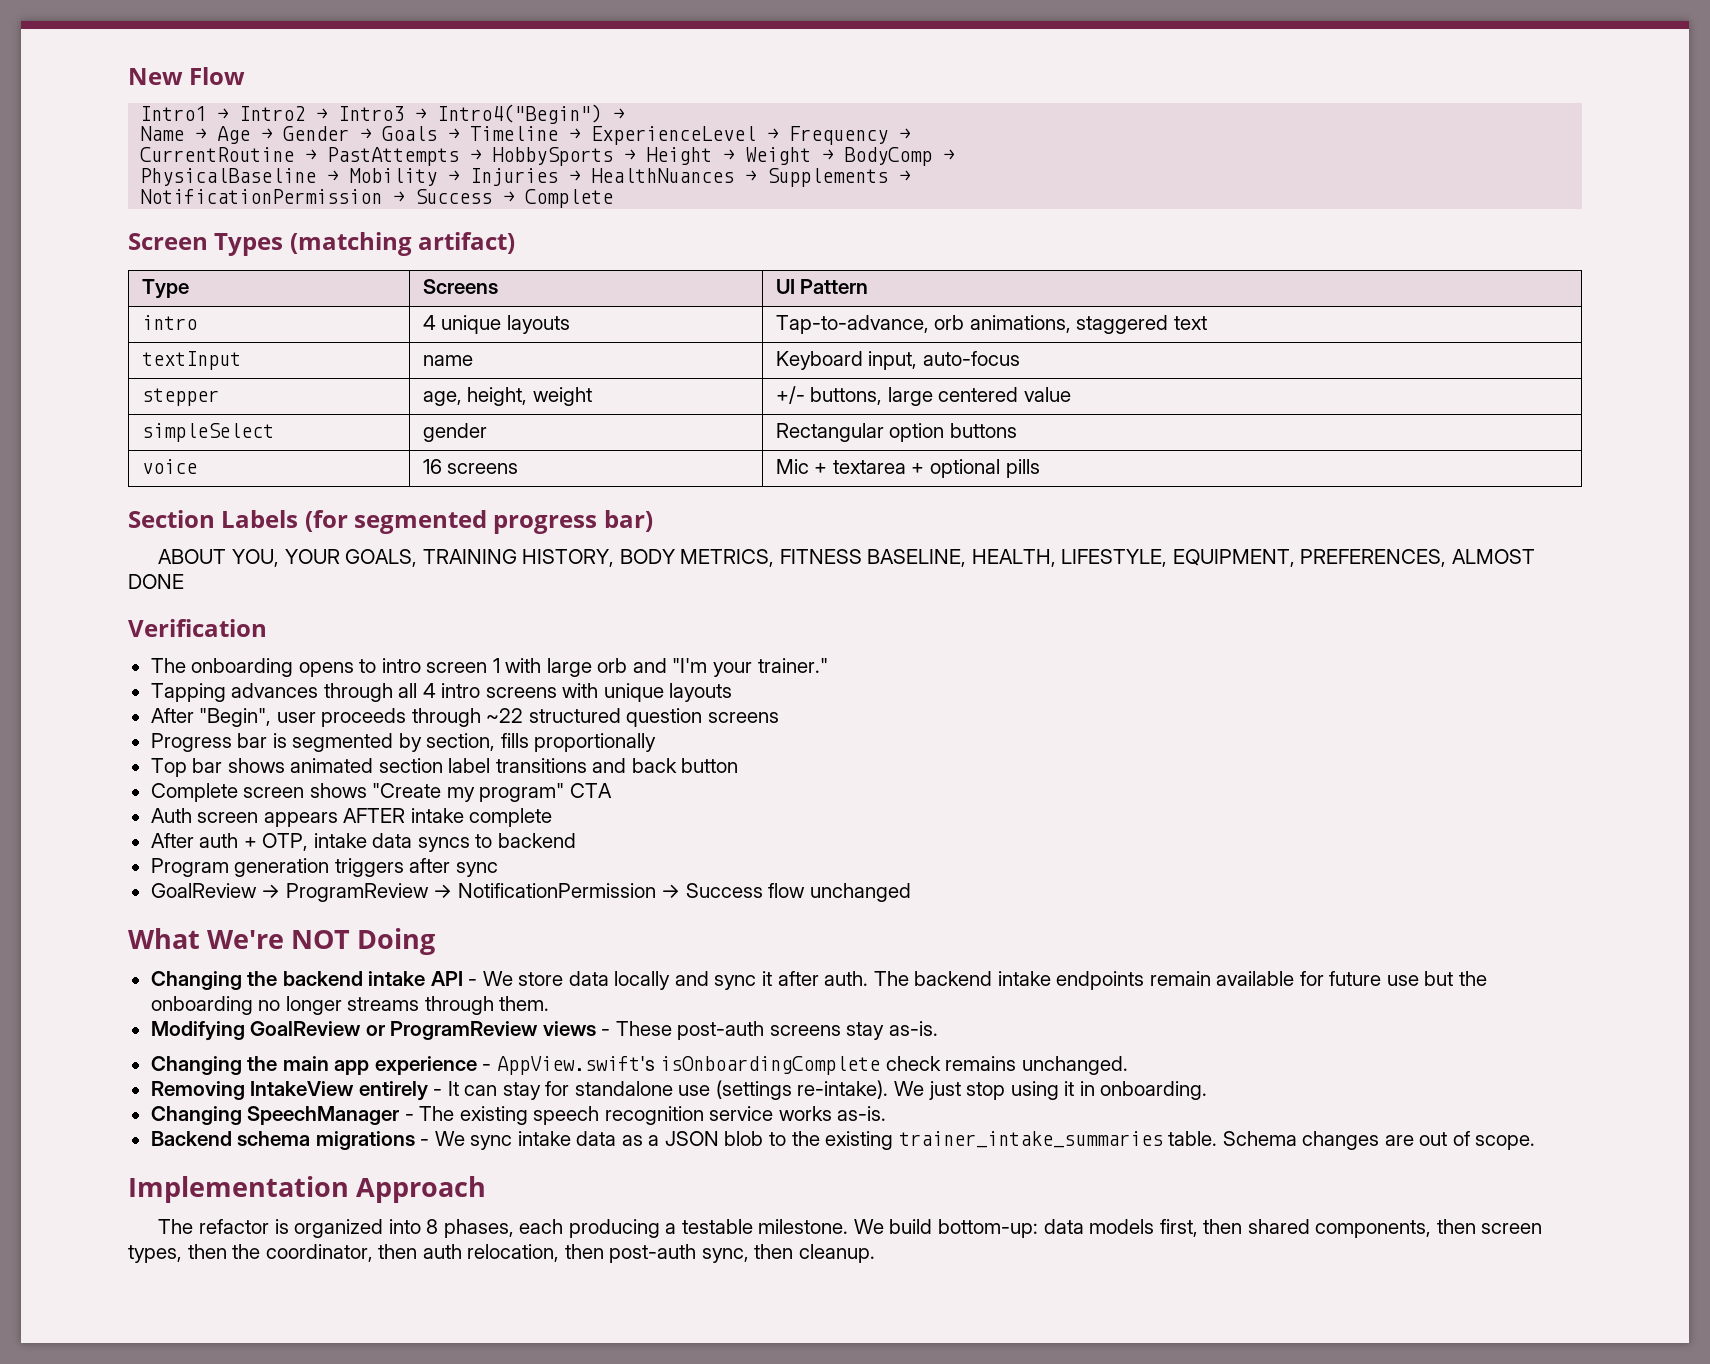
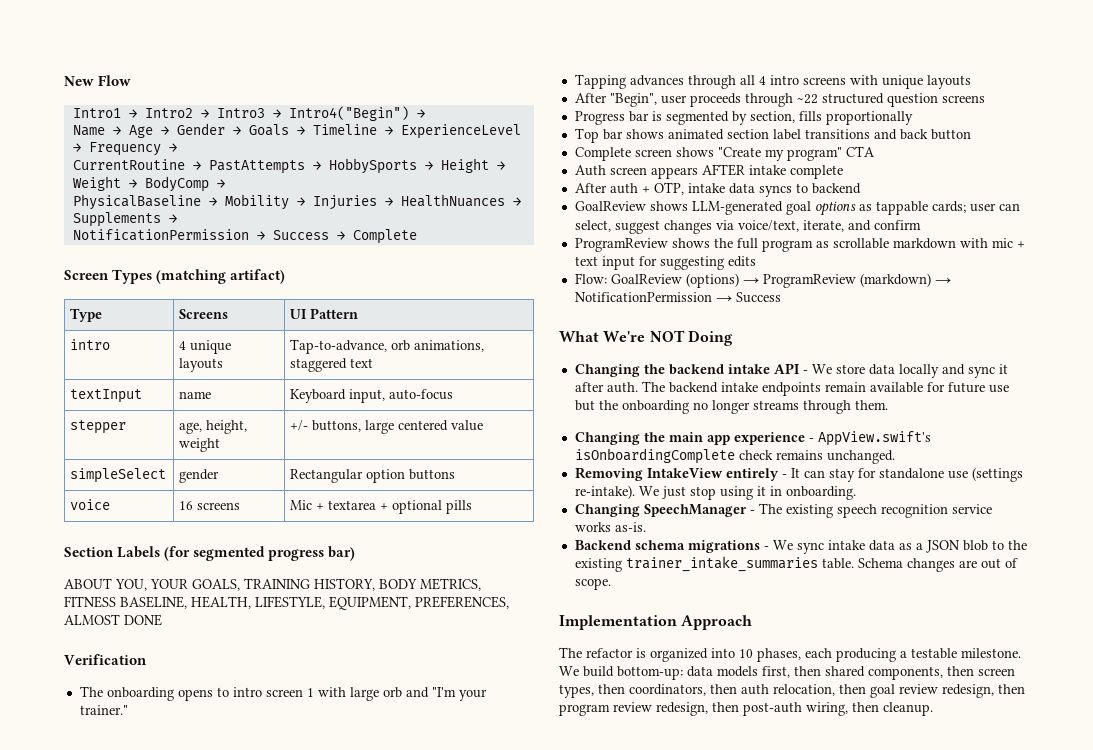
- Program generation triggers after sync
- GoalReview → ProgramReview → NotificationPermission → Success flow unchanged
+ GoalReview shows LLM-generated goal options as tappable cards; user can select, suggest changes via voice/text, iterate, and confirm
+ ProgramReview shows the full program as scrollable markdown with mic + text input for suggesting edits
+ Flow: GoalReview (options) → ProgramReview (markdown) → NotificationPermission → Success
- Modifying GoalReview or ProgramReview views - These post-auth screens stay as-is.
- The refactor is organized into 8 phases, each producing a testable milestone.
+ The refactor is organized into 10 phases, each producing a testable milestone.
- We build bottom-up: data models first, then shared components, then screen types, then the coordinator, then auth relocation, then post-auth sync, then cleanup.
+ We build bottom-up: data models first, then shared components, then screen types, then coordinators, then auth relocation, then goal review redesign, then program review redesign, then post-auth wiring, then cleanup.

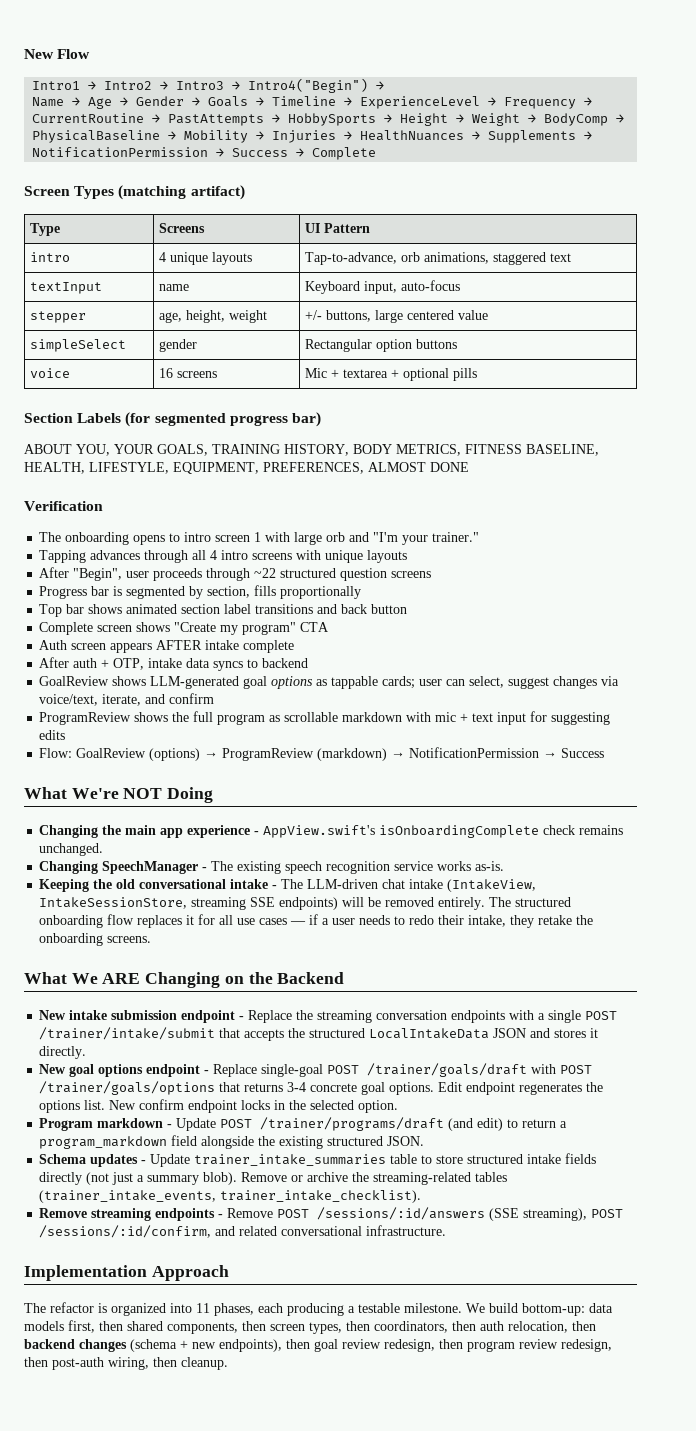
- Changing the backend intake API - We store data locally and sync it after auth. The backend intake endpoints remain available for future use but the onboarding no longer streams through them.
- Removing IntakeView entirely - It can stay for standalone use (settings re-intake). We just stop using it in onboarding.
- Backend schema migrations - We sync intake data as a JSON blob to the existing trainer_intake_summaries table. Schema changes are out of scope.
+ Keeping the old conversational intake - The LLM-driven chat intake (IntakeView, IntakeSessionStore, streaming SSE endpoints) will be removed entirely. The structured onboarding flow replaces it for all use cases — if a user needs to redo their intake, they retake the onboarding screens.
+ What We ARE Changing on the Backend
+ New intake submission endpoint - Replace the streaming conversation endpoints with a single POST /trainer/intake/submit that accepts the structured LocalIntakeData JSON and stores it directly.
+ New goal options endpoint - Replace single-goal POST /trainer/goals/draft with POST /trainer/goals/options that returns 3-4 concrete goal options. Edit endpoint regenerates the options list. New confirm endpoint locks in the selected option.
+ Program markdown - Update POST /trainer/programs/draft (and edit) to return a program_markdown field alongside the existing structured JSON.
+ Schema updates - Update trainer_intake_summaries table to store structured intake fields directly (not just a summary blob). Remove or archive the streaming-related tables (trainer_intake_events, trainer_intake_checklist).
+ Remove streaming endpoints - Remove POST /sessions/:id/answers (SSE streaming), POST /sessions/:id/confirm, and related conversational infrastructure.
- The refactor is organized into 10 phases, each producing a testable milestone.
+ The refactor is organized into 11 phases, each producing a testable milestone.
- We build bottom-up: data models first, then shared components, then screen types, then coordinators, then auth relocation, then goal review redesign, then program review redesign, then post-auth wiring, then cleanup.
+ We build bottom-up: data models first, then shared components, then screen types, then coordinators, then auth relocation, then backend changes (schema + new endpoints), then goal review redesign, then program review redesign, then post-auth wiring, then cleanup.

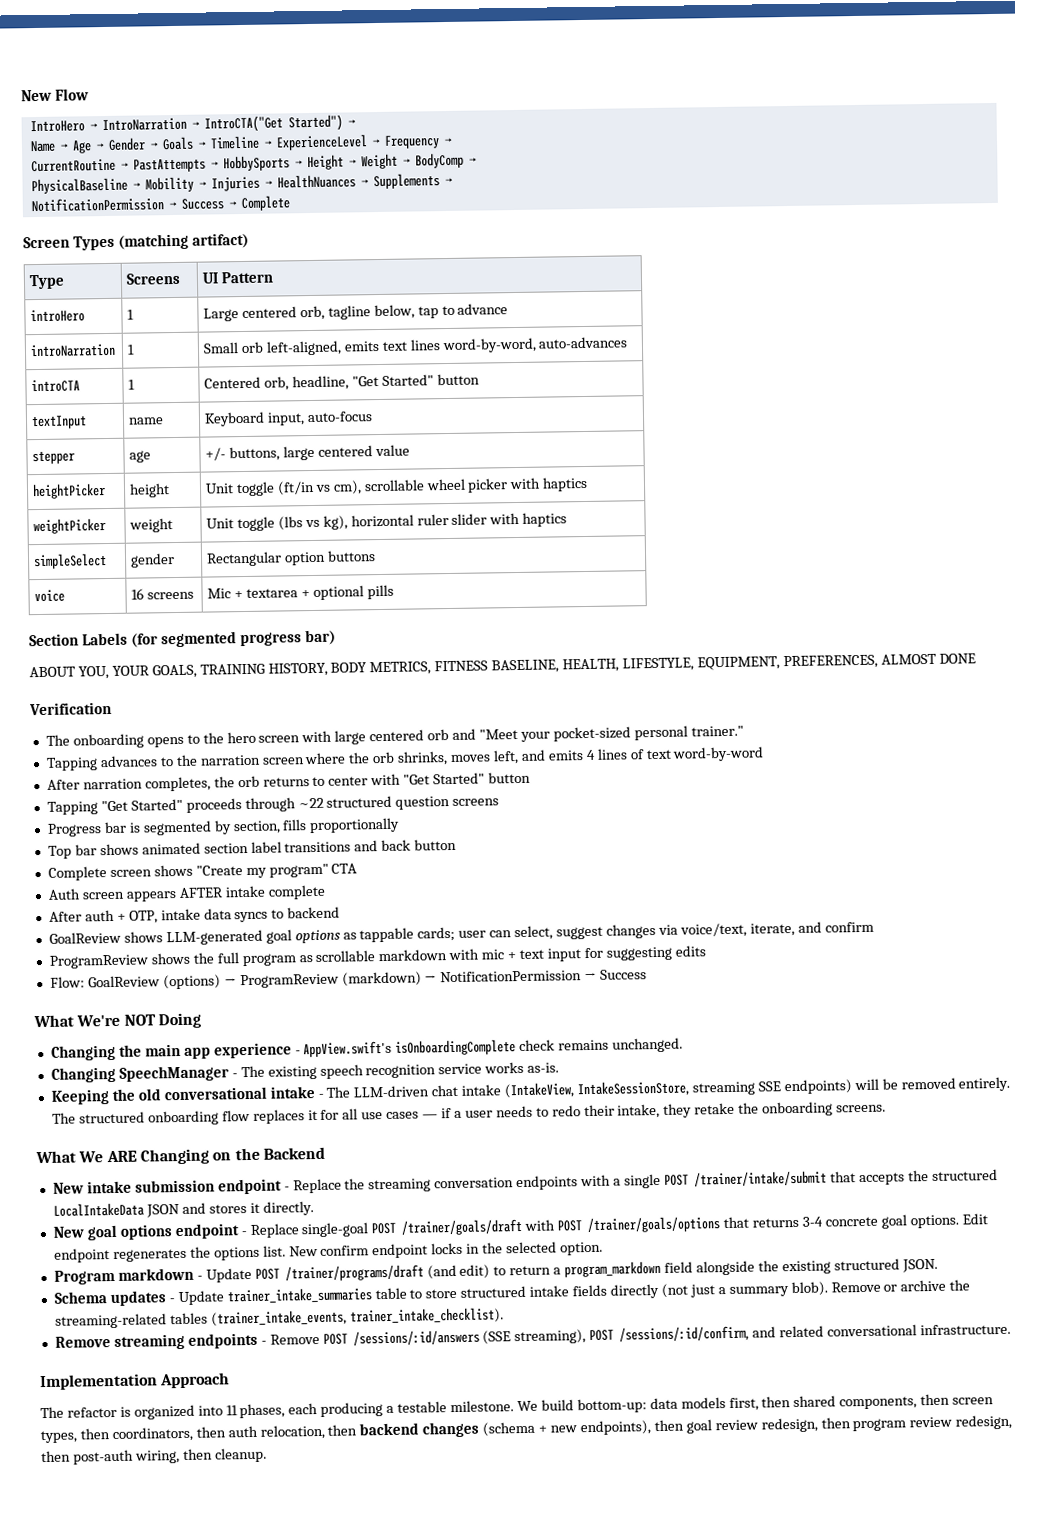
- Intro1 → Intro2 → Intro3 → Intro4("Begin") →
+ IntroHero → IntroNarration → IntroCTA("Get Started") →
- intro | 4 unique layouts | Tap-to-advance, orb animations, staggered text
+ introHero | 1 | Large centered orb, tagline below, tap to advance
+ introNarration | 1 | Small orb left-aligned, emits text lines word-by-word, auto-advances
+ introCTA | 1 | Centered orb, headline, "Get Started" button
- stepper | age, height, weight | +/- buttons, large centered value
+ stepper | age | +/- buttons, large centered value
+ heightPicker | height | Unit toggle (ft/in vs cm), scrollable wheel picker with haptics
+ weightPicker | weight | Unit toggle (lbs vs kg), horizontal ruler slider with haptics
- The onboarding opens to intro screen 1 with large orb and "I'm your trainer."
+ The onboarding opens to the hero screen with large centered orb and "Meet your pocket-sized personal trainer."
- Tapping advances through all 4 intro screens with unique layouts
- After "Begin", user proceeds through ~22 structured question screens
+ Tapping advances to the narration screen where the orb shrinks, moves left, and emits 4 lines of text word-by-word
+ After narration completes, the orb returns to center with "Get Started" button
+ Tapping "Get Started" proceeds through ~22 structured question screens

